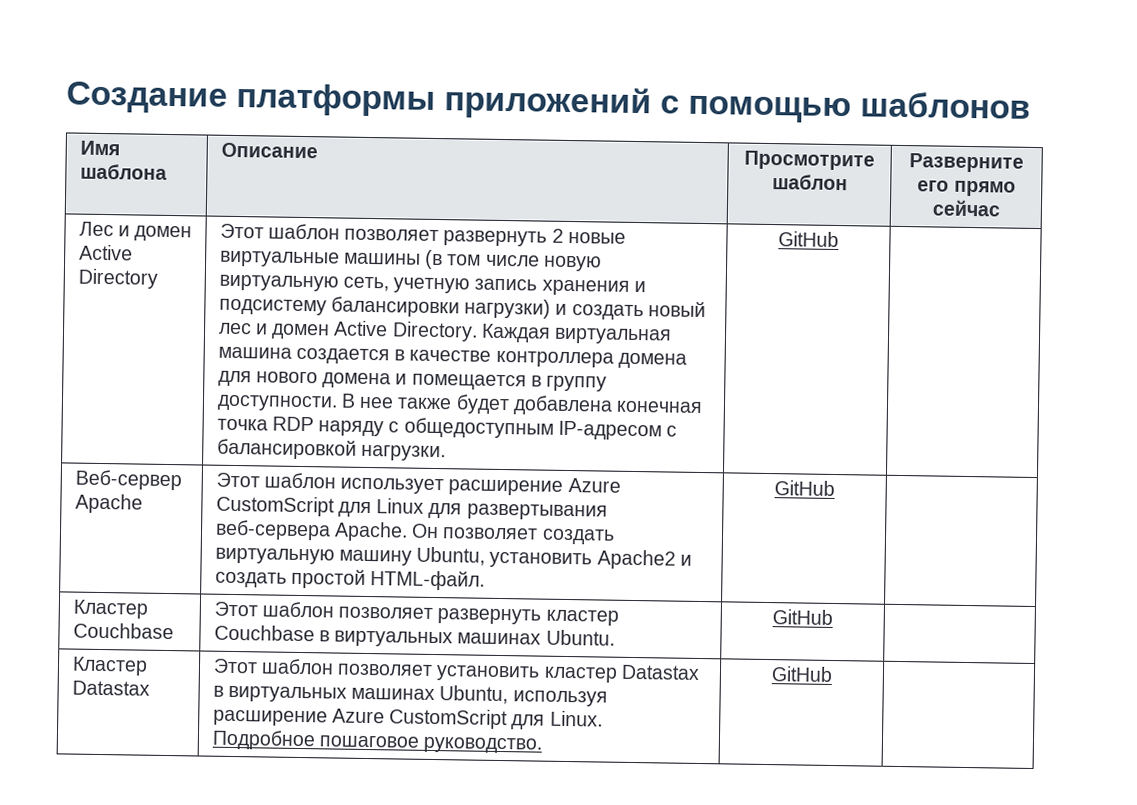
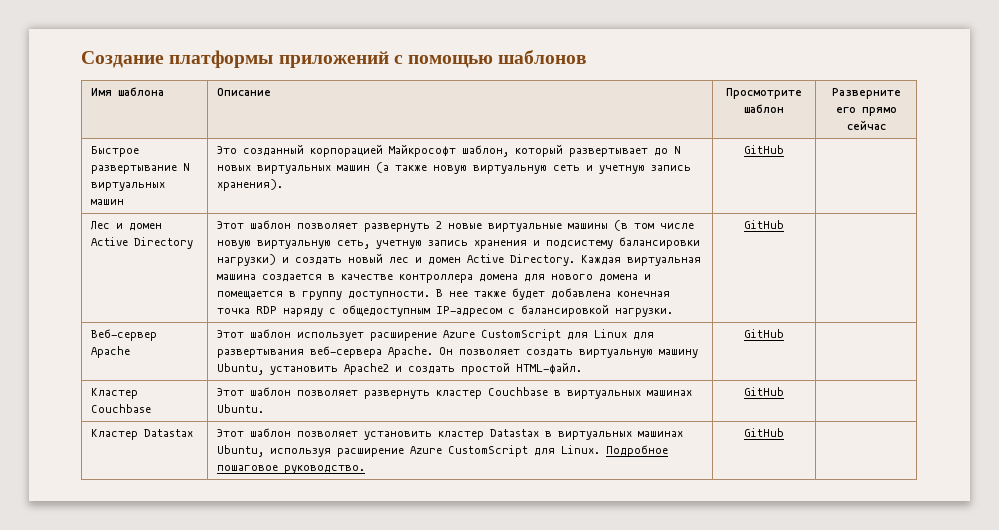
+ Быстрое развертывание N виртуальных машин | Это созданный корпорацией Майкрософт шаблон, который развертывает до N новых виртуальных машин (а также новую виртуальную сеть и учетную запись хранения). | GitHub |

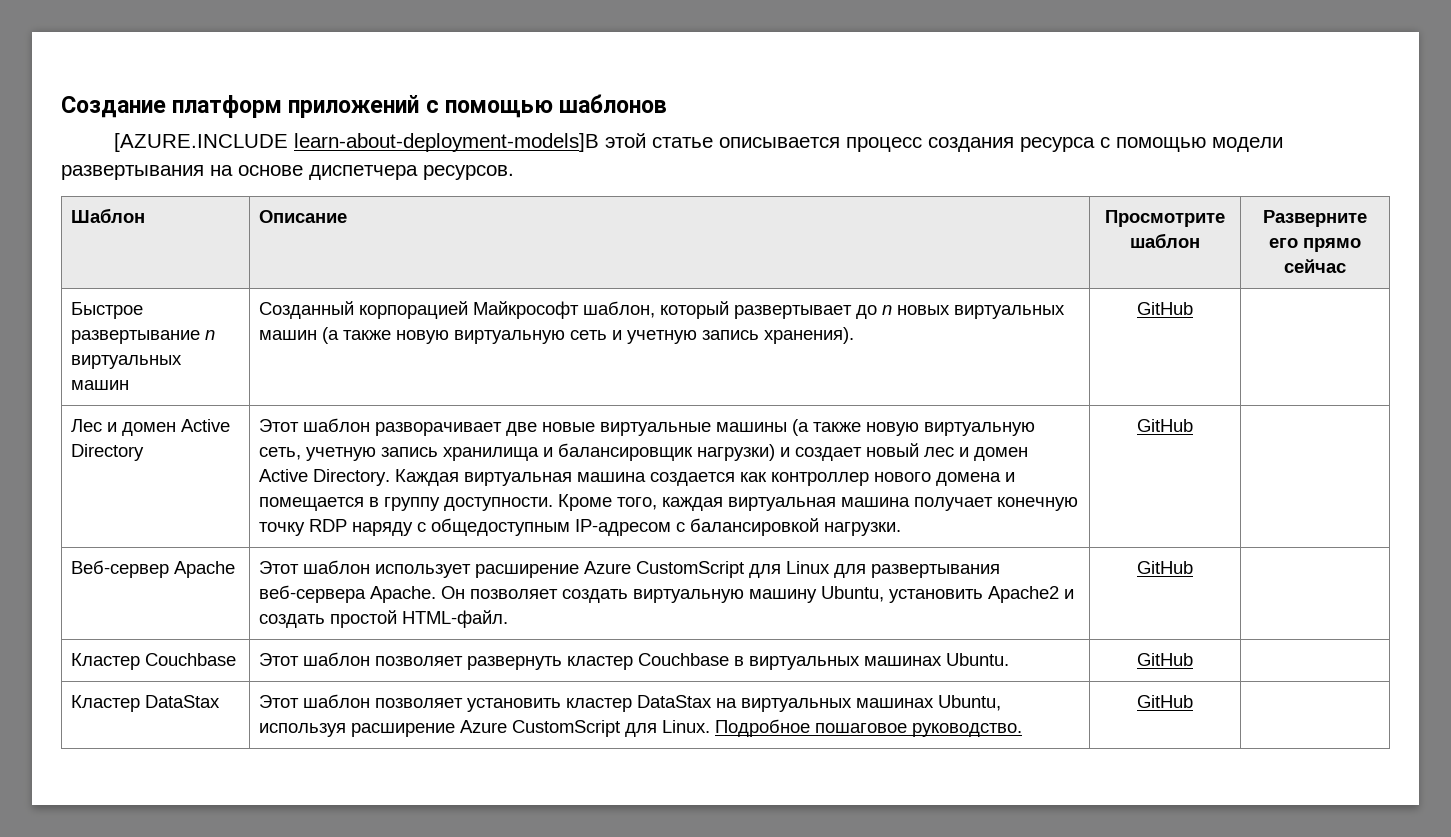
- Создание платформы приложений с помощью шаблонов
+ Создание платформ приложений с помощью шаблонов
- Имя шаблона | Описание | Просмотрите шаблон | Разверните его прямо сейчас
+ [AZURE.INCLUDE learn-about-deployment-models]В этой статье описывается процесс создания ресурса с помощью модели развертывания на основе диспетчера ресурсов.
+ Шаблон | Описание | Просмотрите шаблон | Разверните его прямо сейчас
- Быстрое развертывание N виртуальных машин | Это созданный корпорацией Майкрософт шаблон, который развертывает до N новых виртуальных машин (а также новую виртуальную сеть и учетную запись хранения). | GitHub |
+ Быстрое развертывание n виртуальных машин | Созданный корпорацией Майкрософт шаблон, который развертывает до n новых виртуальных машин (а также новую виртуальную сеть и учетную запись хранения). | GitHub |
- Этот шаблон позволяет развернуть 2 новые виртуальные машины (в том числе новую виртуальную сеть, учетную запись хранения и подсистему балансировки нагрузки) и создать новый лес и домен Active Directory.
+ Этот шаблон разворачивает две новые виртуальные машины (а также новую виртуальную сеть, учетную запись хранилища и балансировщик нагрузки) и создает новый лес и домен Active Directory.
- Каждая виртуальная машина создается в качестве контроллера домена для нового домена и помещается в группу доступности.
+ Каждая виртуальная машина создается как контроллер нового домена и помещается в группу доступности.
- В нее также будет добавлена конечная точка RDP наряду с общедоступным IP-адресом с балансировкой нагрузки.
+ Кроме того, каждая виртуальная машина получает конечную точку RDP наряду с общедоступным IP-адресом с балансировкой нагрузки.
- Кластер Datastax | Этот шаблон позволяет установить кластер Datastax в виртуальных машинах Ubuntu, используя расширение Azure CustomScript для Linux. Подробное пошаговое руководство. | GitHub |
+ Кластер DataStax | Этот шаблон позволяет установить кластер DataStax на виртуальных машинах Ubuntu, используя расширение Azure CustomScript для Linux. Подробное пошаговое руководство. | GitHub |

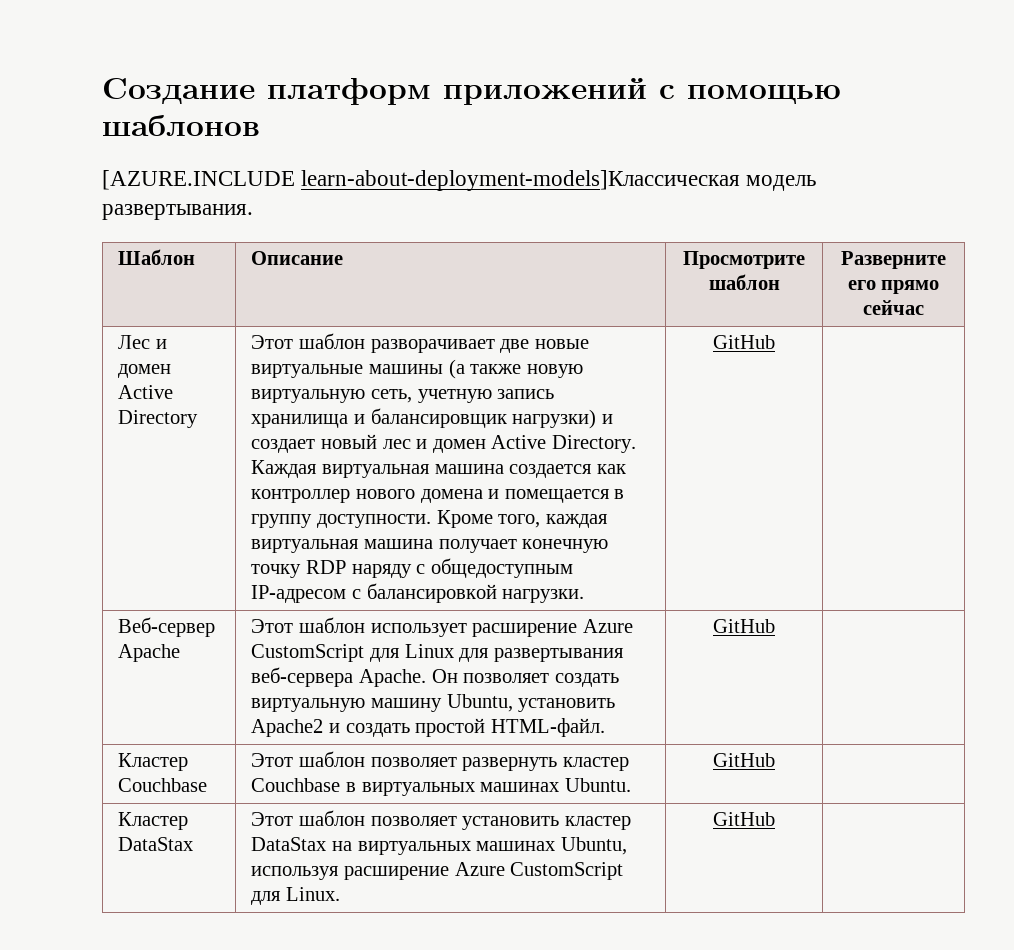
- [AZURE.INCLUDE learn-about-deployment-models]В этой статье описывается процесс создания ресурса с помощью модели развертывания на основе диспетчера ресурсов.
+ [AZURE.INCLUDE learn-about-deployment-models]Классическая модель развертывания.
- Быстрое развертывание n виртуальных машин | Созданный корпорацией Майкрософт шаблон, который развертывает до n новых виртуальных машин (а также новую виртуальную сеть и учетную запись хранения). | GitHub |
- Кластер DataStax | Этот шаблон позволяет установить кластер DataStax на виртуальных машинах Ubuntu, используя расширение Azure CustomScript для Linux. Подробное пошаговое руководство. | GitHub |
+ Кластер DataStax | Этот шаблон позволяет установить кластер DataStax на виртуальных машинах Ubuntu, используя расширение Azure CustomScript для Linux. | GitHub |

